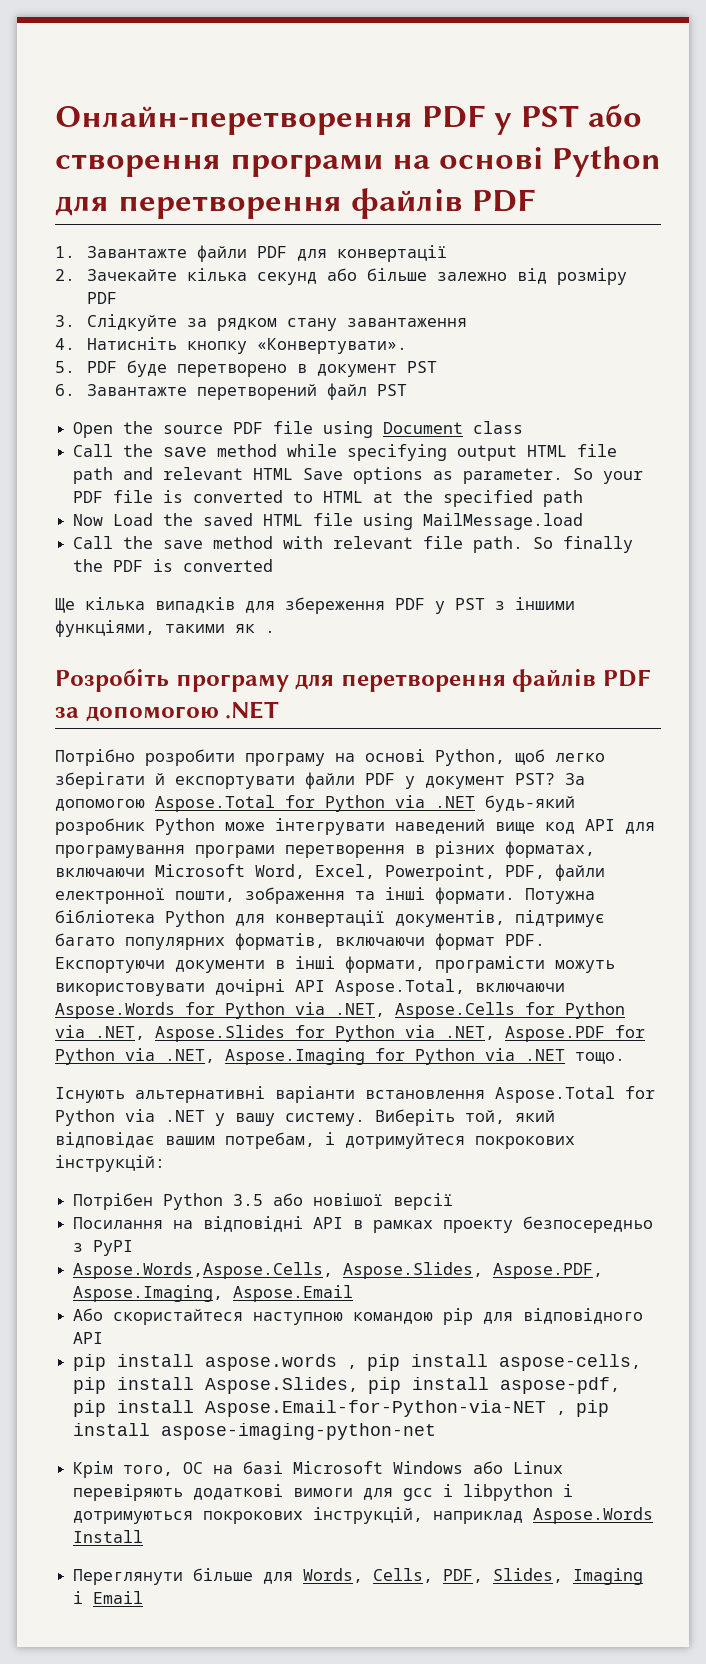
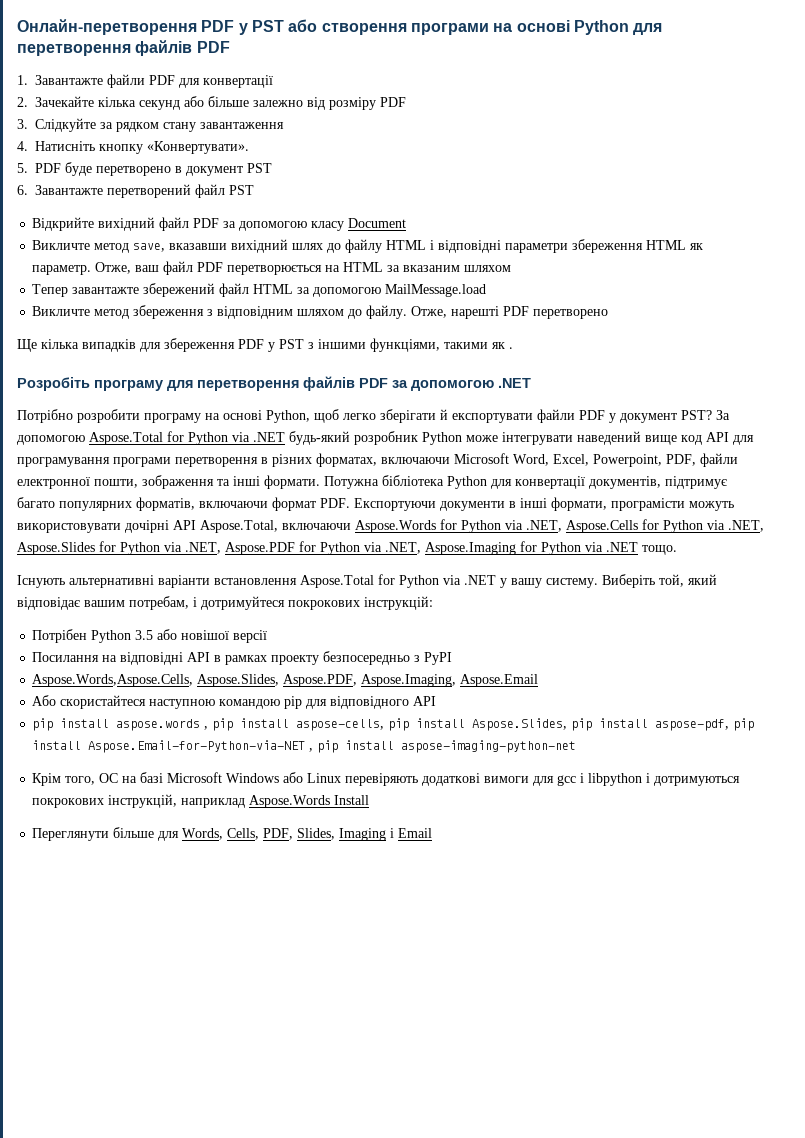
- Open the source PDF file using Document class
- Call the save method while specifying output HTML file path and relevant HTML Save options as parameter. So your PDF file is converted to HTML at the specified path
- Now Load the saved HTML file using MailMessage.load
- Call the save method with relevant file path. So finally the PDF is converted
+ Відкрийте вихідний файл PDF за допомогою класу Document
+ Викличте метод save, вказавши вихідний шлях до файлу HTML і відповідні параметри збереження HTML як параметр. Отже, ваш файл PDF перетворюється на HTML за вказаним шляхом
+ Тепер завантажте збережений файл HTML за допомогою MailMessage.load
+ Викличте метод збереження з відповідним шляхом до файлу. Отже, нарешті PDF перетворено

